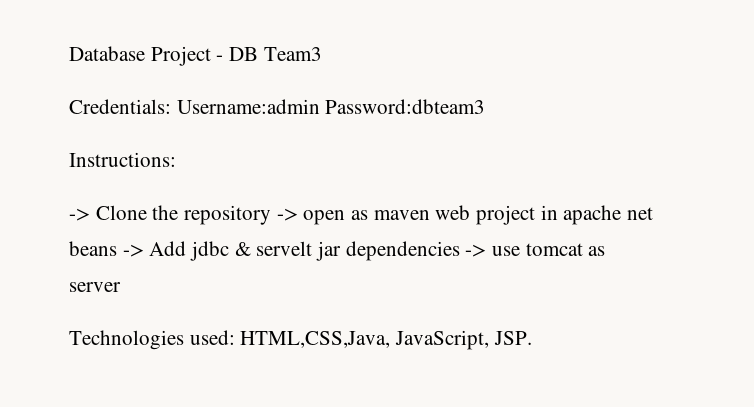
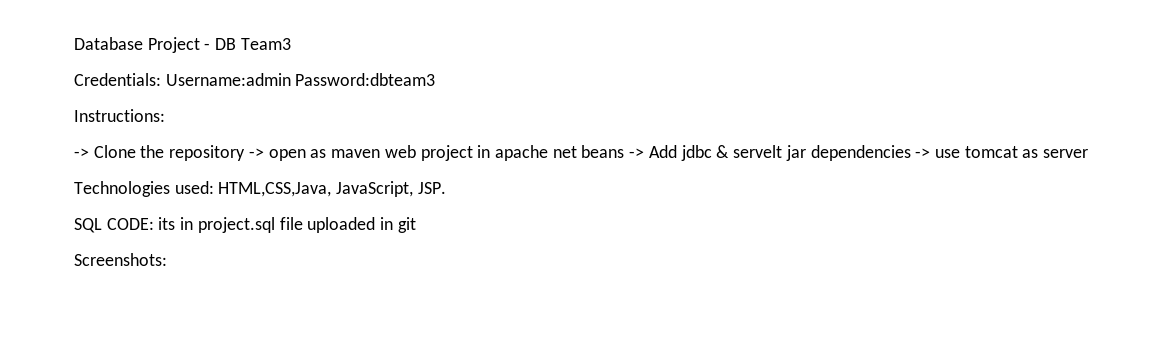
+ SQL CODE: its in project.sql file uploaded in git
+ Screenshots:

